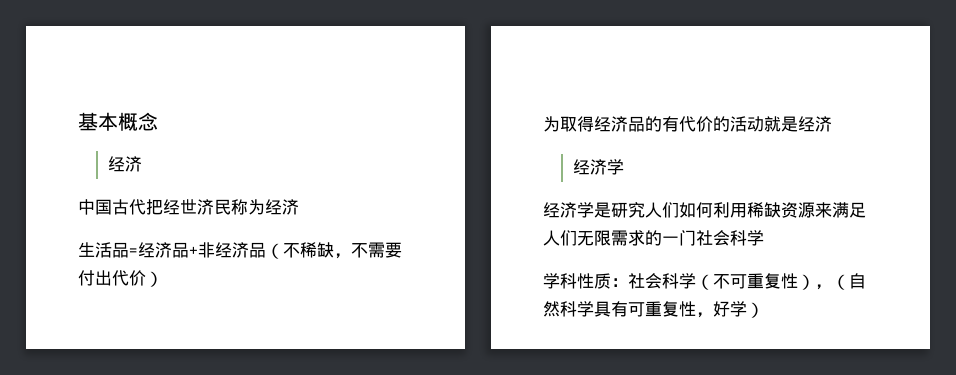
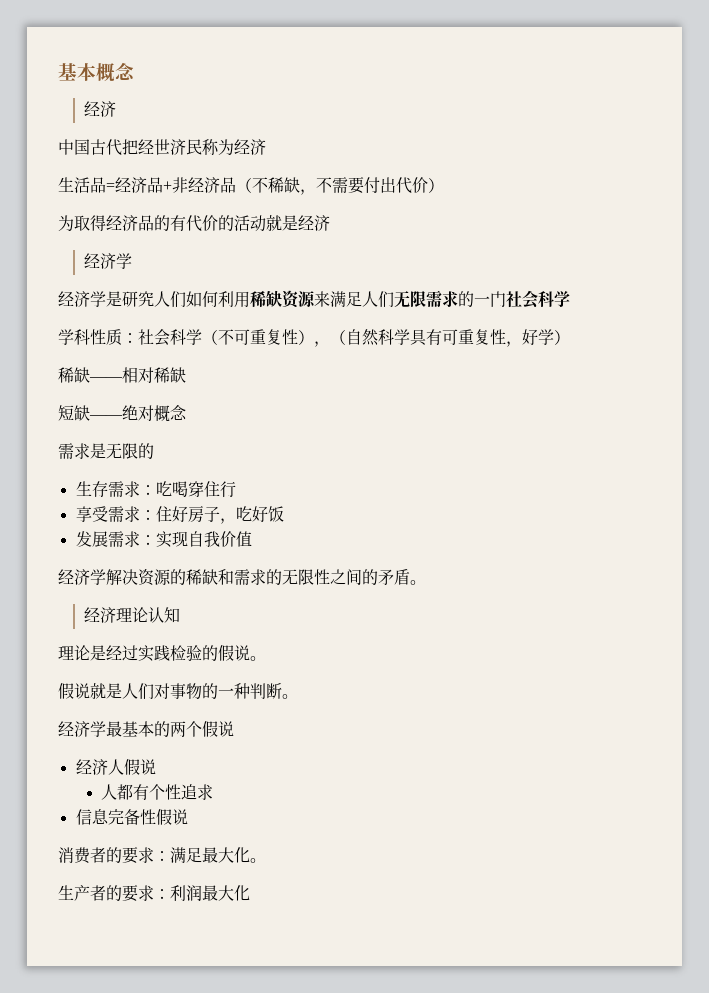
+ 稀缺——相对稀缺
+ 短缺——绝对概念
+ 需求是无限的
+ 生存需求：吃喝穿住行
+ 享受需求：住好房子，吃好饭
+ 发展需求：实现自我价值
+ 经济学解决资源的稀缺和需求的无限性之间的矛盾。
+ 经济理论认知
+ 理论是经过实践检验的假说。
+ 假说就是人们对事物的一种判断。
+ 经济学最基本的两个假说
+ 经济人假说
+ 人都有个性追求
+ 信息完备性假说
+ 消费者的要求：满足最大化。
+ 生产者的要求：利润最大化

